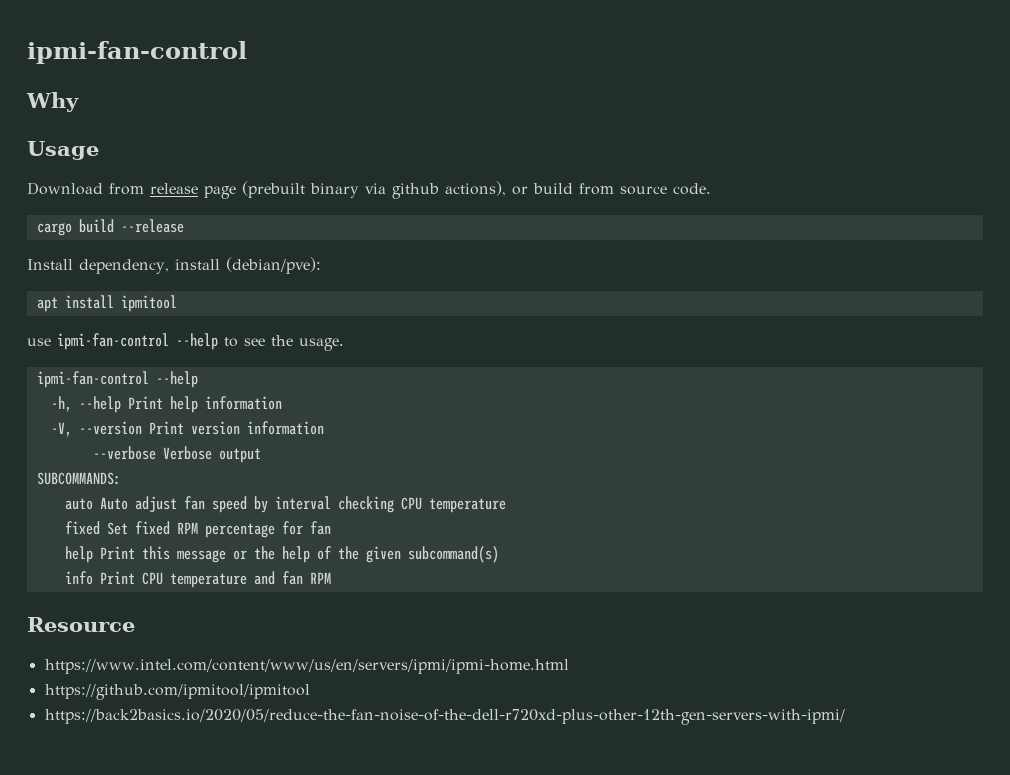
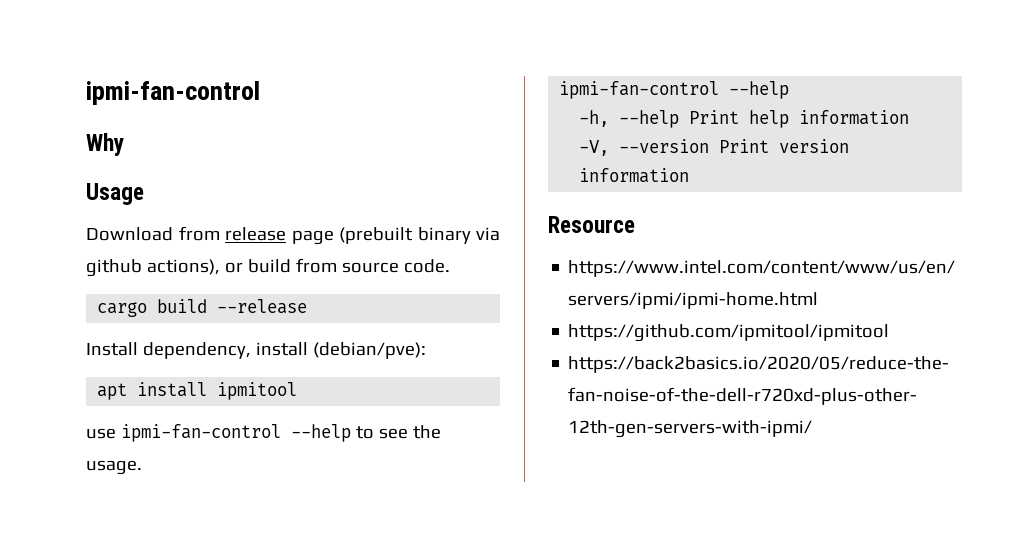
- --verbose Verbose output
- SUBCOMMANDS:
- auto Auto adjust fan speed by interval checking CPU temperature
- fixed Set fixed RPM percentage for fan
- help Print this message or the help of the given subcommand(s)
- info Print CPU temperature and fan RPM

